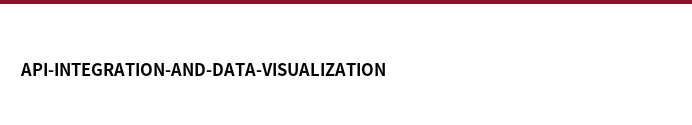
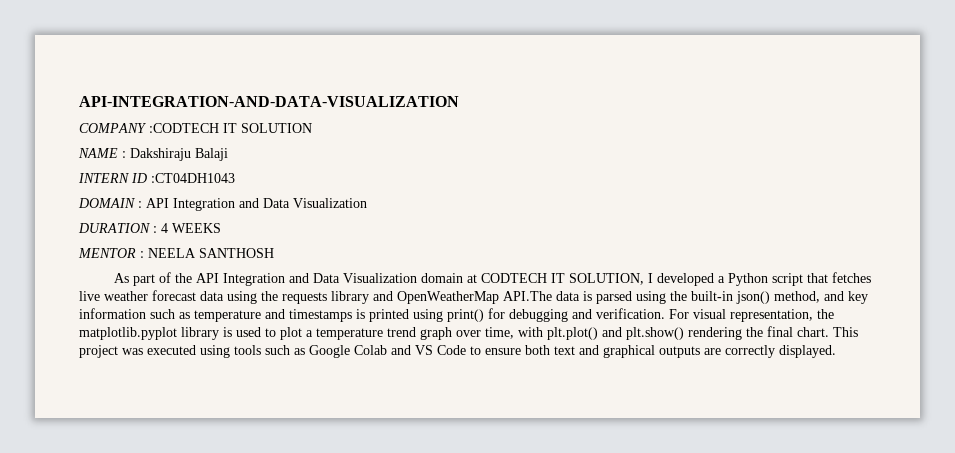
+ COMPANY :CODTECH IT SOLUTION
+ NAME : Dakshiraju Balaji
+ INTERN ID :CT04DH1043
+ DOMAIN : API Integration and Data Visualization
+ DURATION : 4 WEEKS
+ MENTOR : NEELA SANTHOSH
+ As part of the API Integration and Data Visualization domain at CODTECH IT SOLUTION, I developed a Python script that fetches live weather forecast data using the requests library and OpenWeatherMap API.The data is parsed using the built-in json() method, and key information such as temperature and timestamps is printed using print() for debugging and verification. For visual representation, the matplotlib.pyplot library is used to plot a temperature trend graph over time, with plt.plot() and plt.show() rendering the final chart. This project was executed using tools such as Google Colab and VS Code to ensure both text and graphical outputs are correctly displayed.

